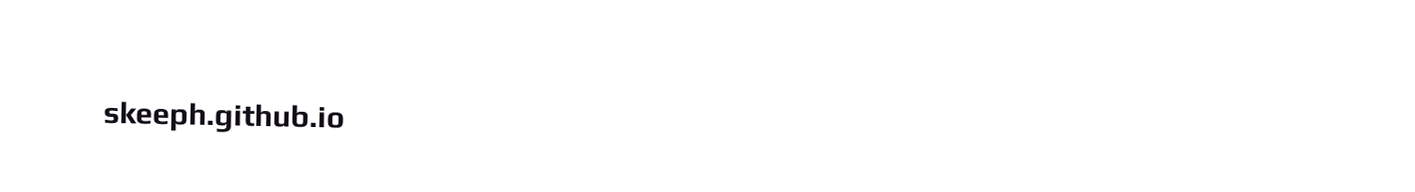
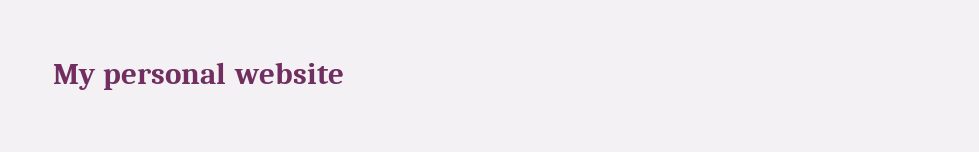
- skeeph.github.io
+ My personal website

